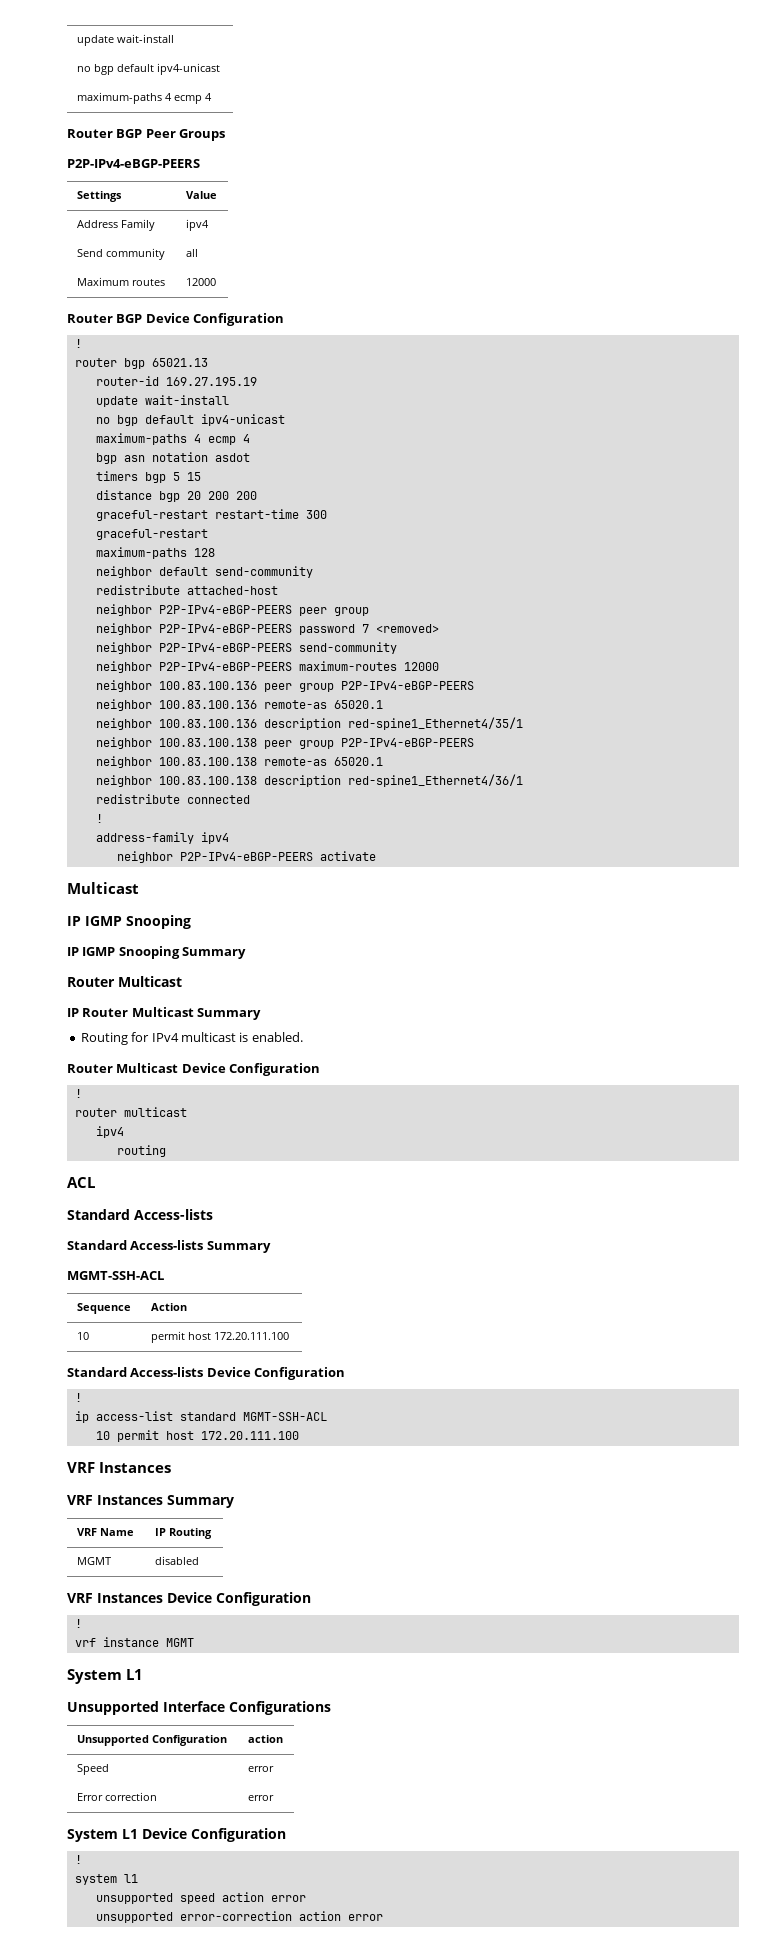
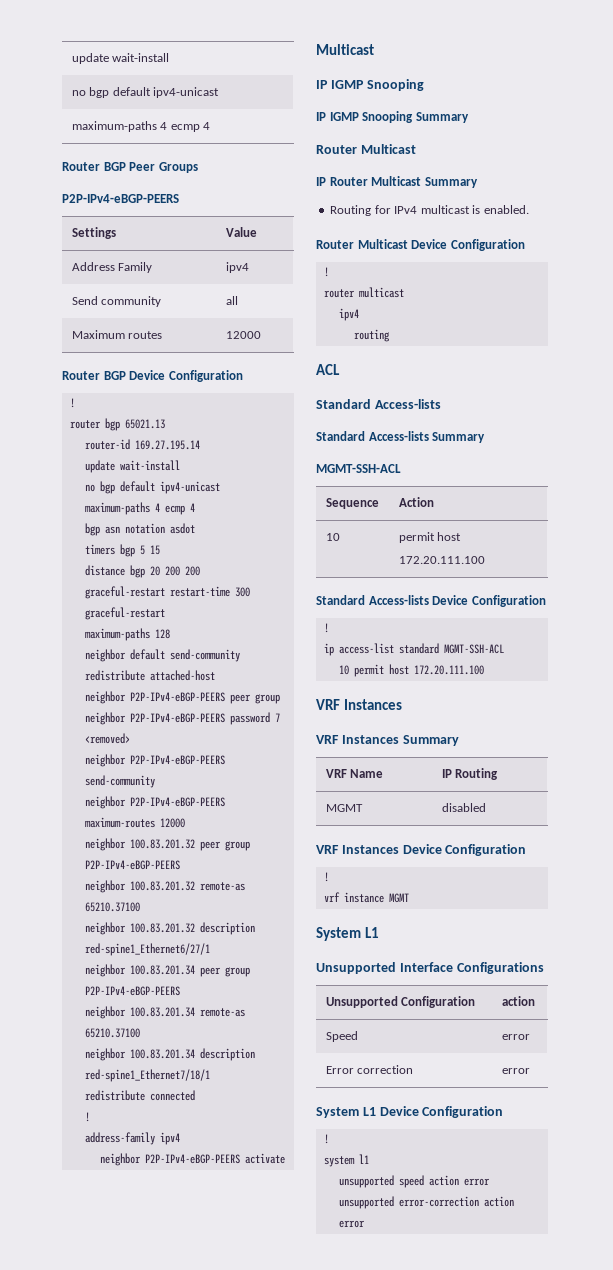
- router-id 169.27.195.19
+ router-id 169.27.195.14
- neighbor 100.83.100.136 peer group P2P-IPv4-eBGP-PEERS
- neighbor 100.83.100.136 remote-as 65020.1
- neighbor 100.83.100.136 description red-spine1_Ethernet4/35/1
- neighbor 100.83.100.138 peer group P2P-IPv4-eBGP-PEERS
- neighbor 100.83.100.138 remote-as 65020.1
- neighbor 100.83.100.138 description red-spine1_Ethernet4/36/1
+ neighbor 100.83.201.32 peer group P2P-IPv4-eBGP-PEERS
+ neighbor 100.83.201.32 remote-as 65210.37100
+ neighbor 100.83.201.32 description red-spine1_Ethernet6/27/1
+ neighbor 100.83.201.34 peer group P2P-IPv4-eBGP-PEERS
+ neighbor 100.83.201.34 remote-as 65210.37100
+ neighbor 100.83.201.34 description red-spine1_Ethernet7/18/1

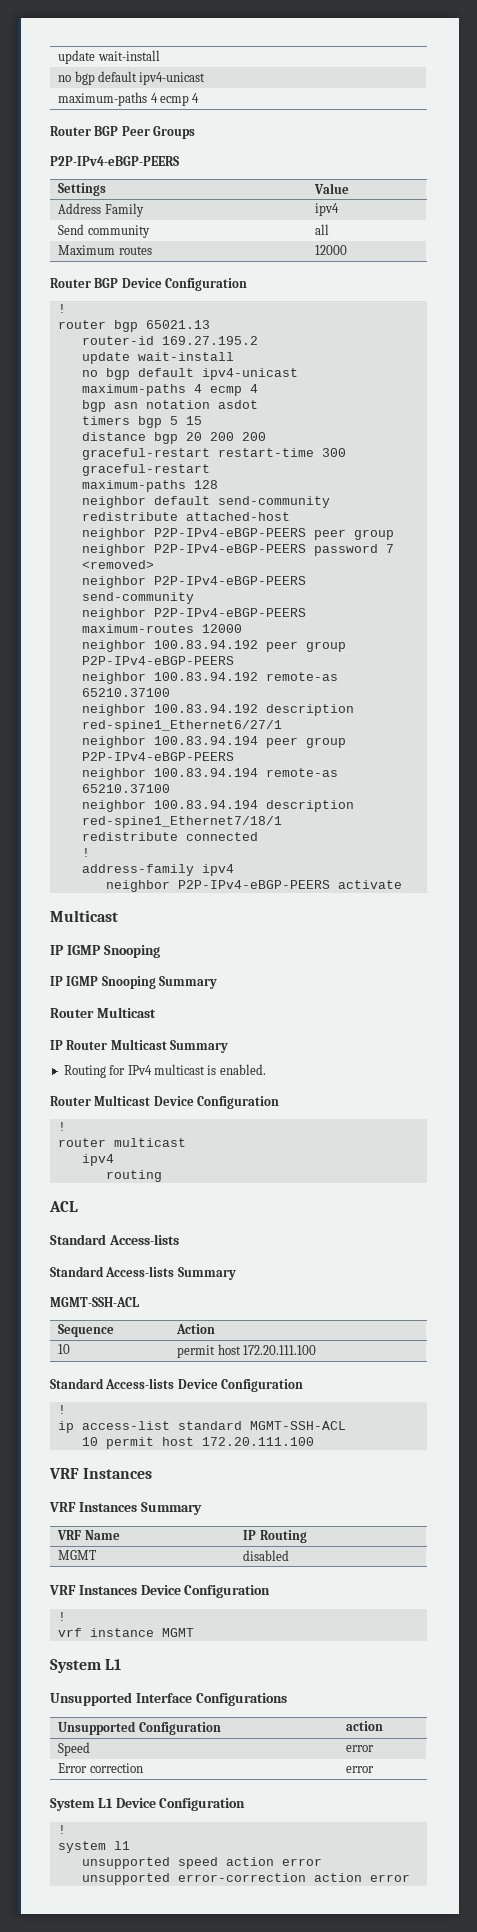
- router-id 169.27.195.14
+ router-id 169.27.195.2
- neighbor 100.83.201.32 peer group P2P-IPv4-eBGP-PEERS
- neighbor 100.83.201.32 remote-as 65210.37100
- neighbor 100.83.201.32 description red-spine1_Ethernet6/27/1
+ neighbor 100.83.94.192 peer group P2P-IPv4-eBGP-PEERS
+ neighbor 100.83.94.192 remote-as 65210.37100
+ neighbor 100.83.94.192 description red-spine1_Ethernet6/27/1
- neighbor 100.83.201.34 peer group P2P-IPv4-eBGP-PEERS
- neighbor 100.83.201.34 remote-as 65210.37100
- neighbor 100.83.201.34 description red-spine1_Ethernet7/18/1
+ neighbor 100.83.94.194 peer group P2P-IPv4-eBGP-PEERS
+ neighbor 100.83.94.194 remote-as 65210.37100
+ neighbor 100.83.94.194 description red-spine1_Ethernet7/18/1

